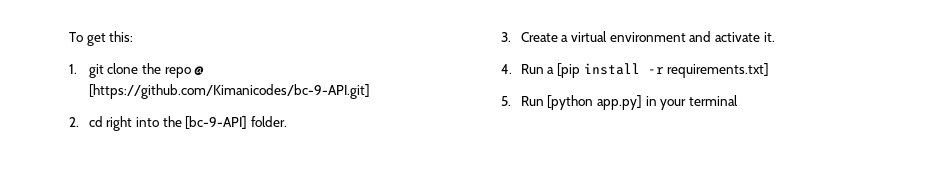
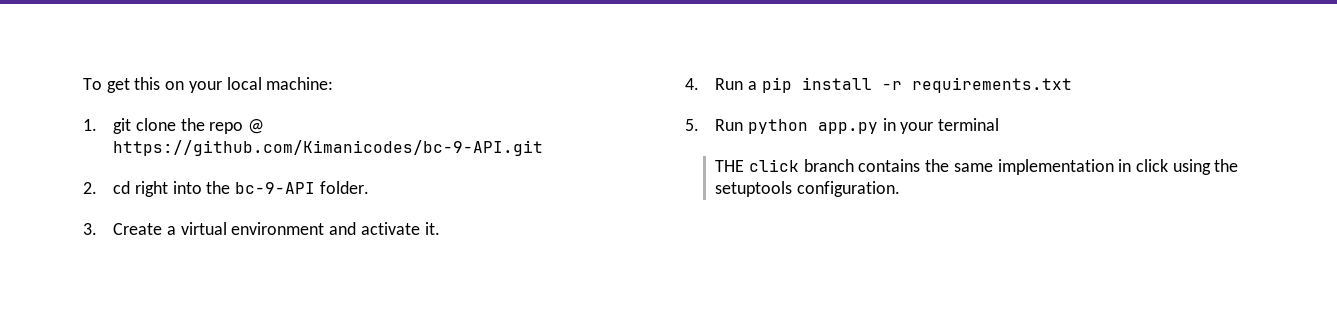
- To get this:
+ To get this on your local machine:
- 1. git clone the repo @ [https://github.com/Kimanicodes/bc-9-API.git]
+ 1. git clone the repo @ https://github.com/Kimanicodes/bc-9-API.git
- 2. cd right into the [bc-9-API] folder.
+ 2. cd right into the bc-9-API folder.
- 4. Run a [pip install -r requirements.txt]
+ 4. Run a pip install -r requirements.txt
- 5. Run [python app.py] in your terminal
+ 5. Run python app.py in your terminal
+ THE click branch contains the same implementation in click using the setuptools configuration.

